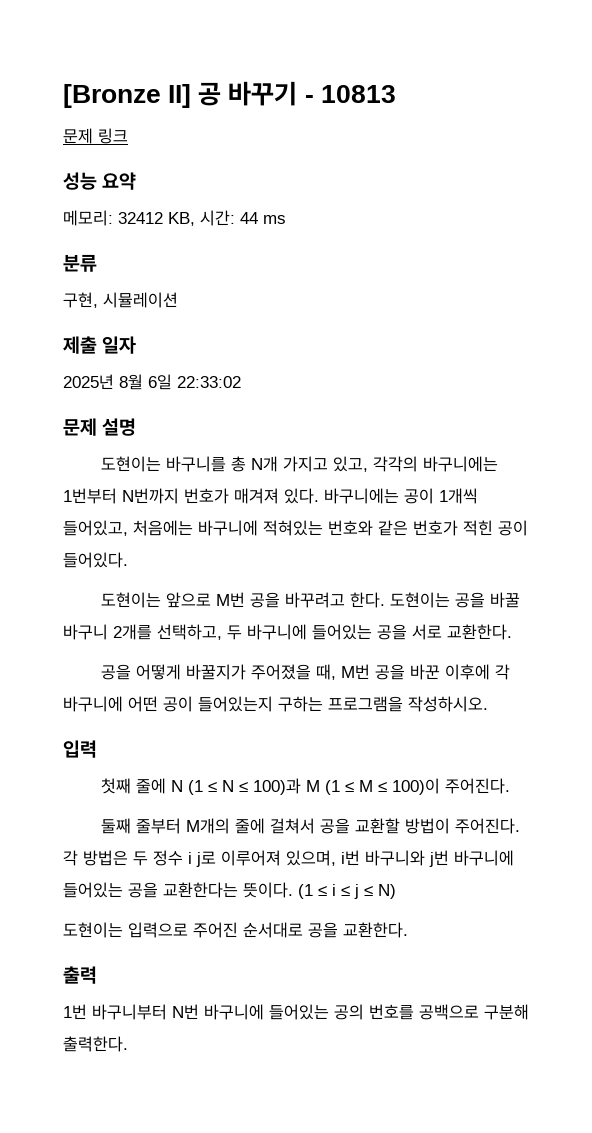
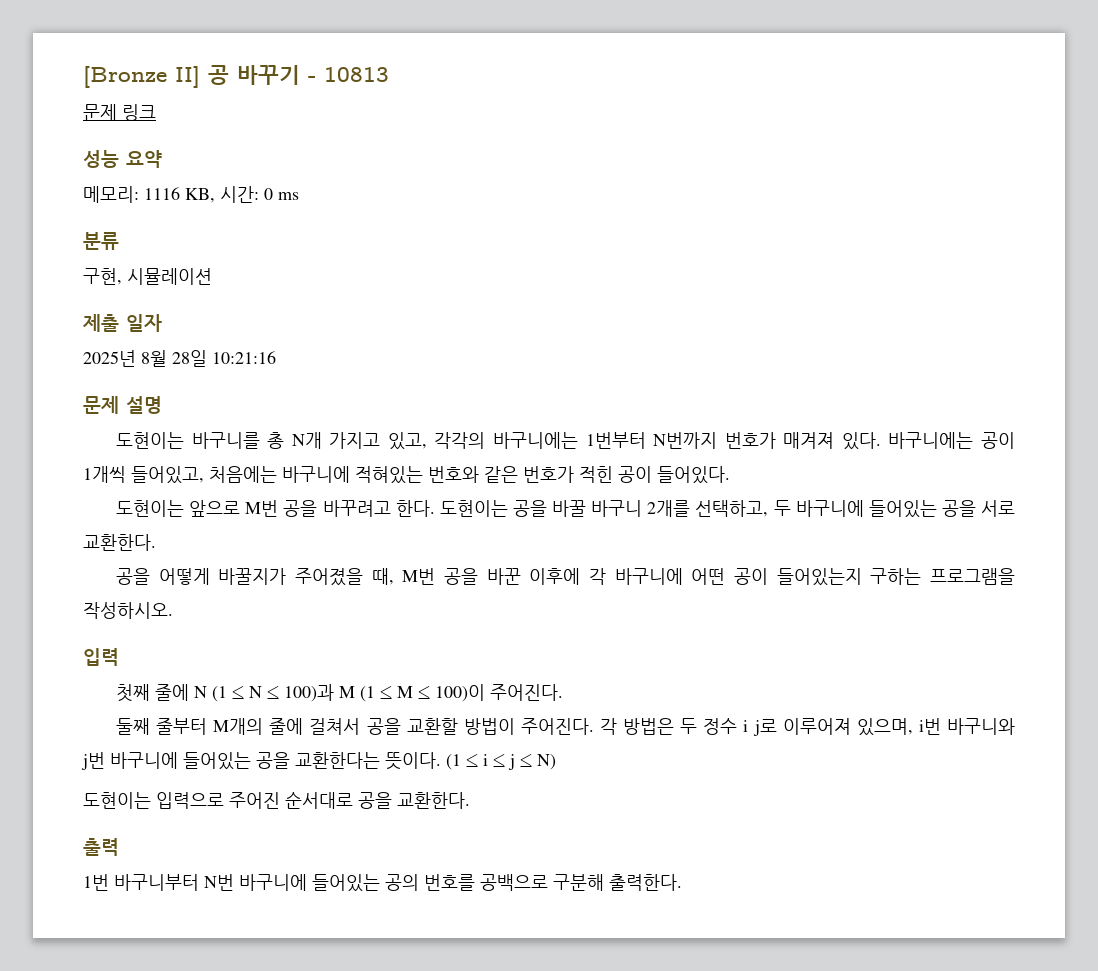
- 메모리: 32412 KB, 시간: 44 ms
+ 메모리: 1116 KB, 시간: 0 ms
- 2025년 8월 6일 22:33:02
+ 2025년 8월 28일 10:21:16

